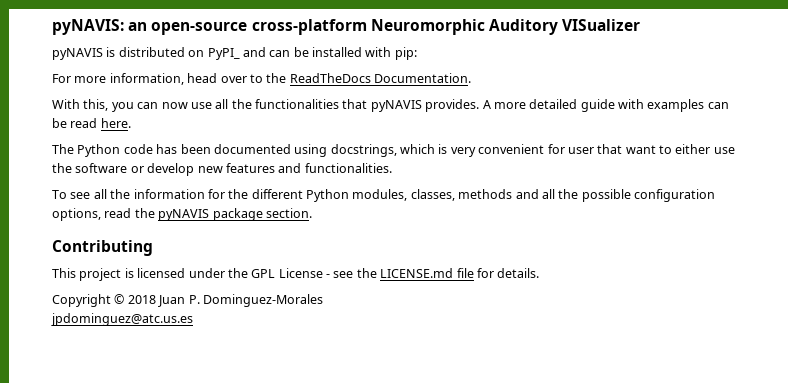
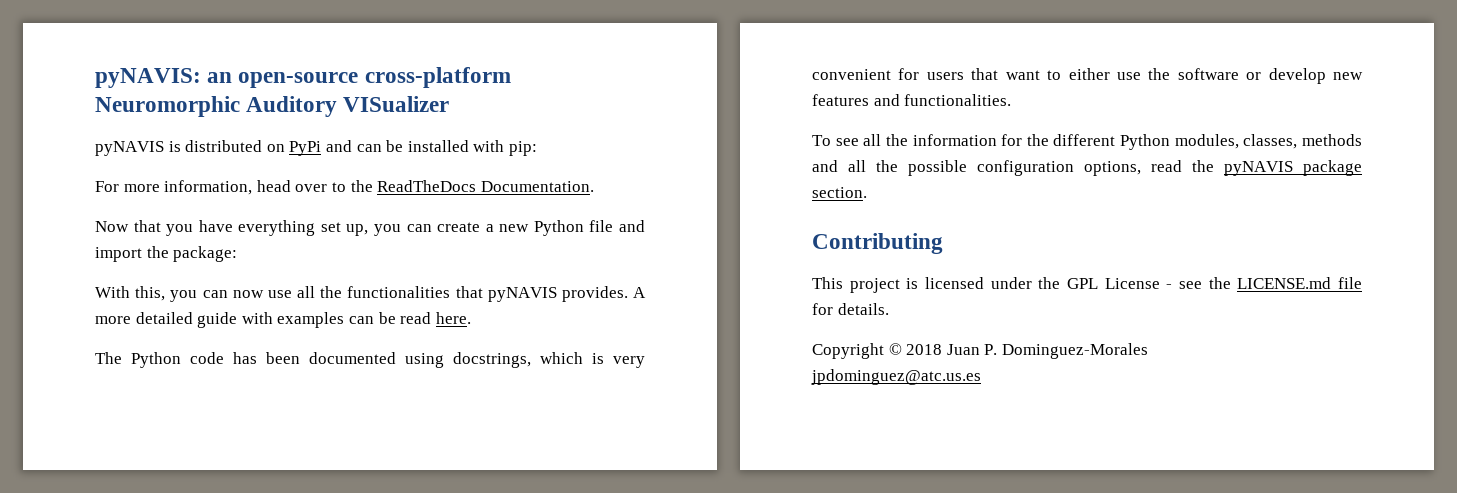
- pyNAVIS is distributed on PyPI_ and can be installed with pip:
+ pyNAVIS is distributed on PyPi and can be installed with pip:
+ Now that you have everything set up, you can create a new Python file and import the package:
- The Python code has been documented using docstrings, which is very convenient for user that want to either use the software or develop new features and functionalities.
+ The Python code has been documented using docstrings, which is very convenient for users that want to either use the software or develop new features and functionalities.

